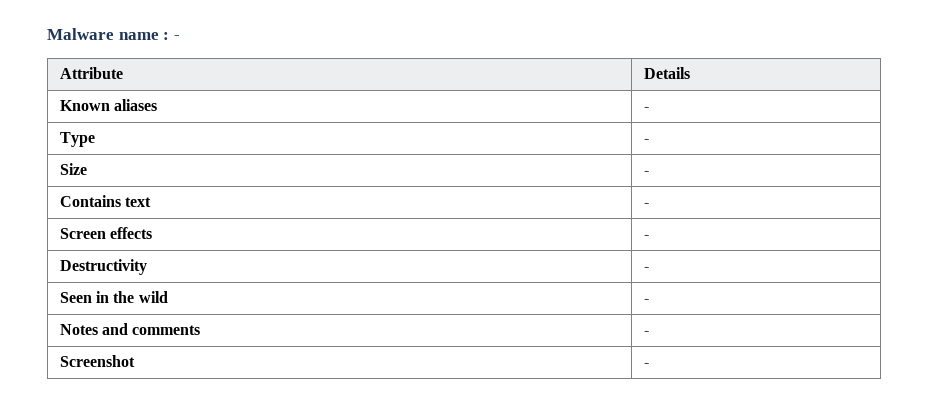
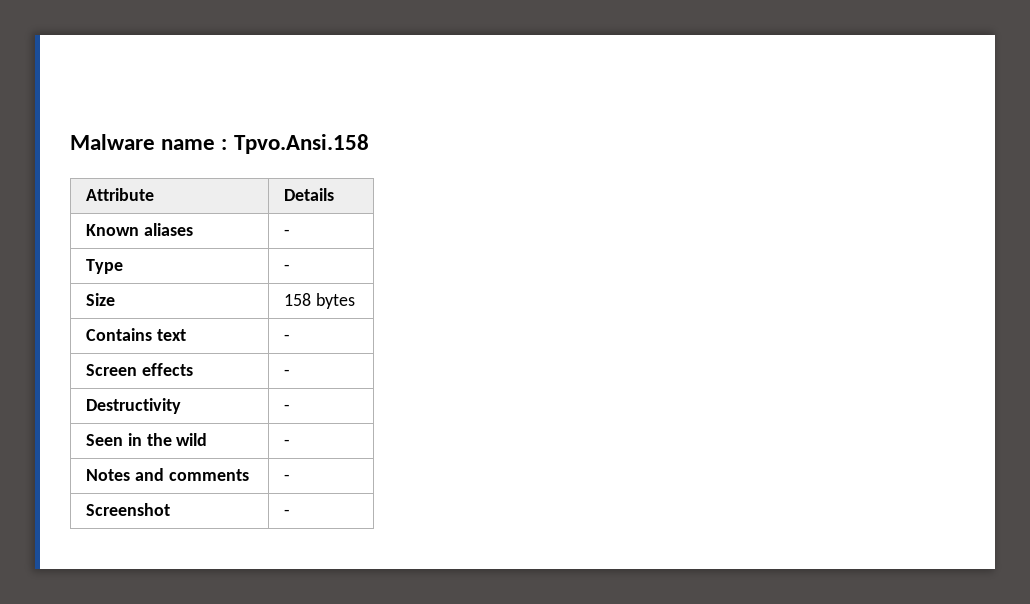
- Malware name : -
+ Malware name : Tpvo.Ansi.158
- Size | -
+ Size | 158 bytes

